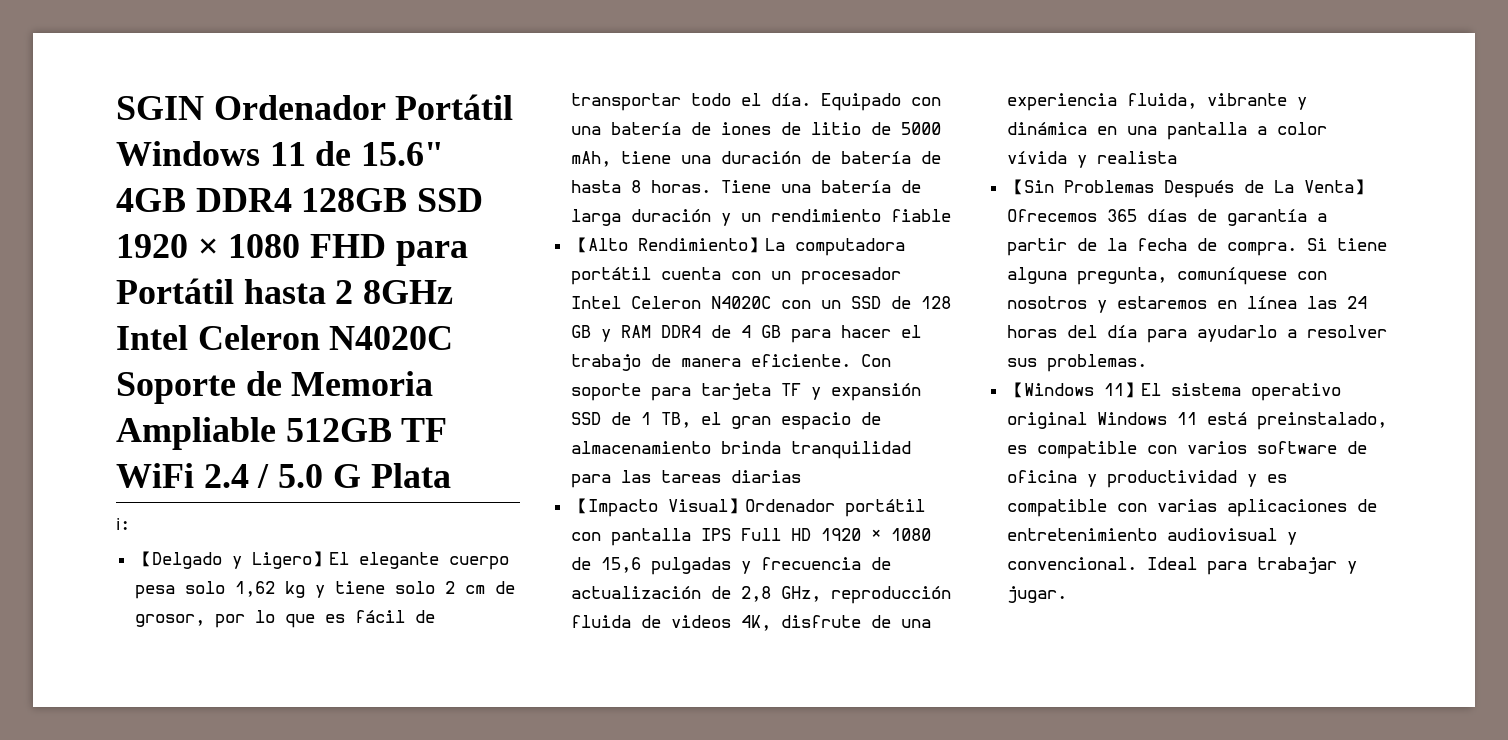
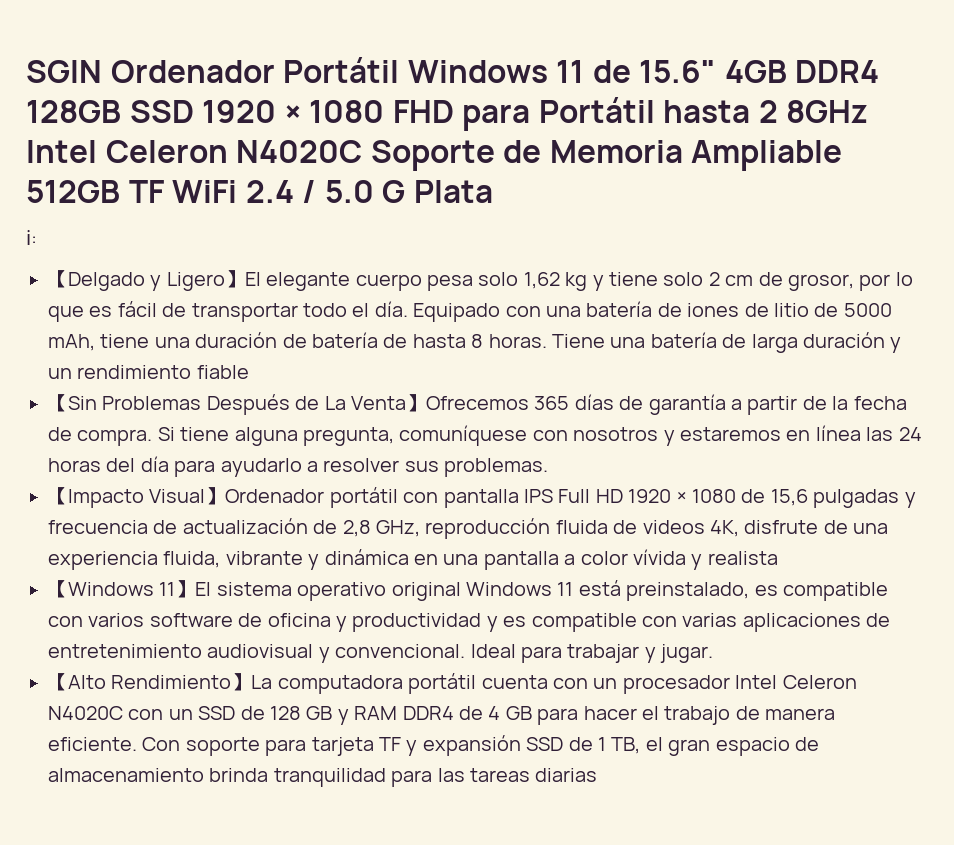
+ 【Sin Problemas Después de La Venta】Ofrecemos 365 días de garantía a partir de la fecha de compra. Si tiene alguna pregunta, comuníquese con nosotros y estaremos en línea las 24 horas del día para ayudarlo a resolver sus problemas.
+ 【Impacto Visual】Ordenador portátil con pantalla IPS Full HD 1920 × 1080 de 15,6 pulgadas y frecuencia de actualización de 2,8 GHz, reproducción fluida de videos 4K, disfrute de una experiencia fluida, vibrante y dinámica en una pantalla a color vívida y realista
+ 【Windows 11】El sistema operativo original Windows 11 está preinstalado, es compatible con varios software de oficina y productividad y es compatible con varias aplicaciones de entretenimiento audiovisual y convencional. Ideal para trabajar y jugar.
- 【Impacto Visual】Ordenador portátil con pantalla IPS Full HD 1920 × 1080 de 15,6 pulgadas y frecuencia de actualización de 2,8 GHz, reproducción fluida de videos 4K, disfrute de una experiencia fluida, vibrante y dinámica en una pantalla a color vívida y realista
- 【Sin Problemas Después de La Venta】Ofrecemos 365 días de garantía a partir de la fecha de compra. Si tiene alguna pregunta, comuníquese con nosotros y estaremos en línea las 24 horas del día para ayudarlo a resolver sus problemas.
- 【Windows 11】El sistema operativo original Windows 11 está preinstalado, es compatible con varios software de oficina y productividad y es compatible con varias aplicaciones de entretenimiento audiovisual y convencional. Ideal para trabajar y jugar.

